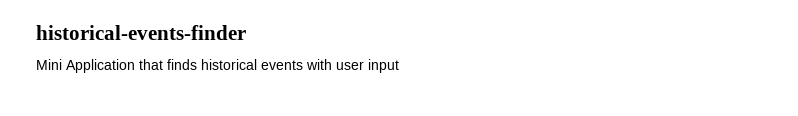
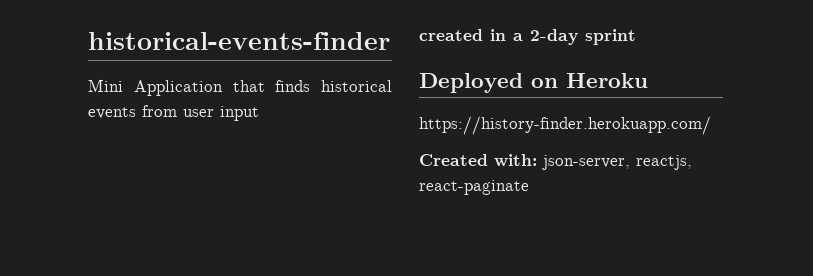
- Mini Application that finds historical events with user input
+ Mini Application that finds historical events from user input
+ created in a 2-day sprint
+ Deployed on Heroku
+ https://history-finder.herokuapp.com/
+ Created with: json-server, reactjs, react-paginate

